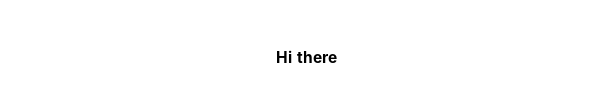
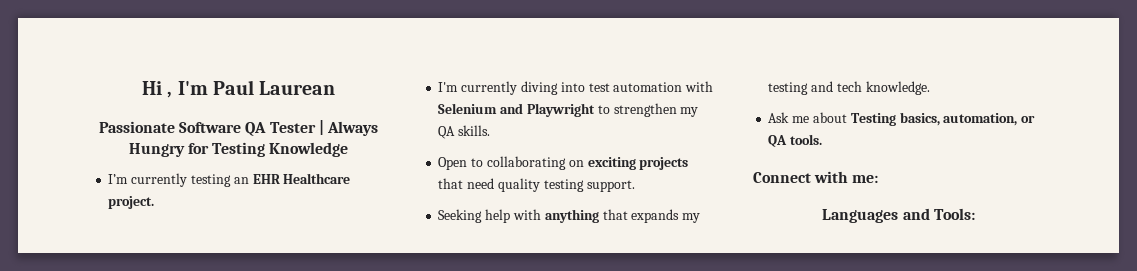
- Hi there
+ Hi , I'm Paul Laurean
+ Passionate Software QA Tester | Always Hungry for Testing Knowledge
+ I’m currently testing an EHR Healthcare project.
+ I'm currently diving into test automation with Selenium and Playwright to strengthen my QA skills.
+ Open to collaborating on exciting projects that need quality testing support.
+ Seeking help with anything that expands my testing and tech knowledge.
+ Ask me about Testing basics, automation, or QA tools.
+ Connect with me:
+ Languages and Tools:

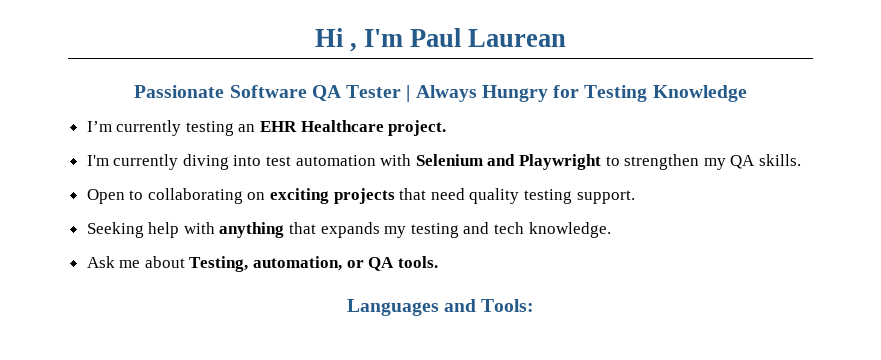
- Ask me about Testing basics, automation, or QA tools.
+ Ask me about Testing, automation, or QA tools.
- Connect with me:

